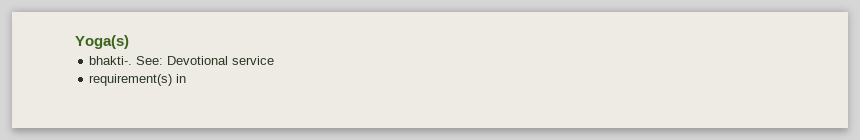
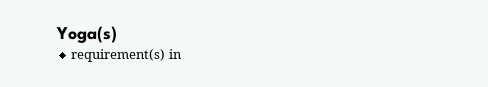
- bhakti-. See: Devotional service

